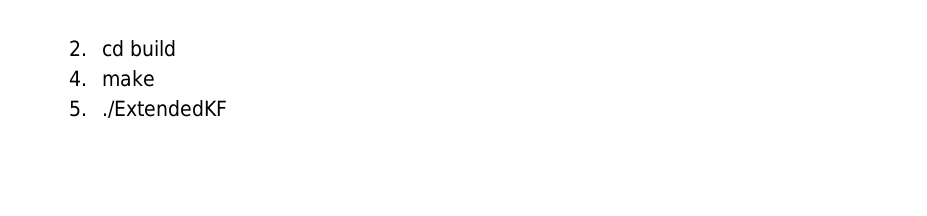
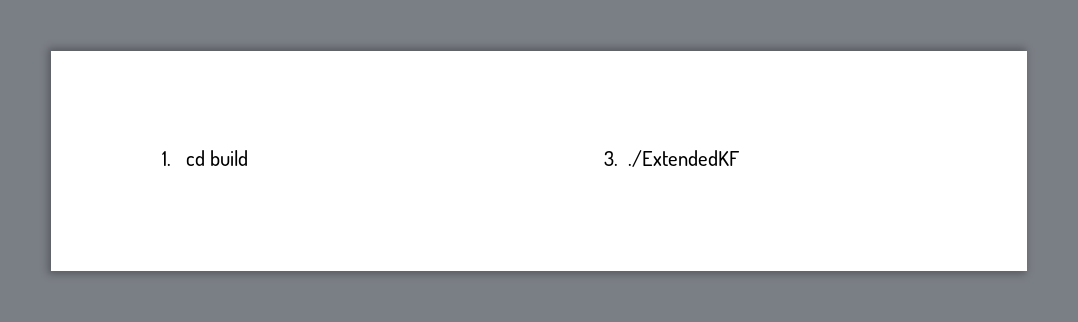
- 2. cd build
+ 1. cd build
- 4. make
- 5. ./ExtendedKF
+ 3. ./ExtendedKF

